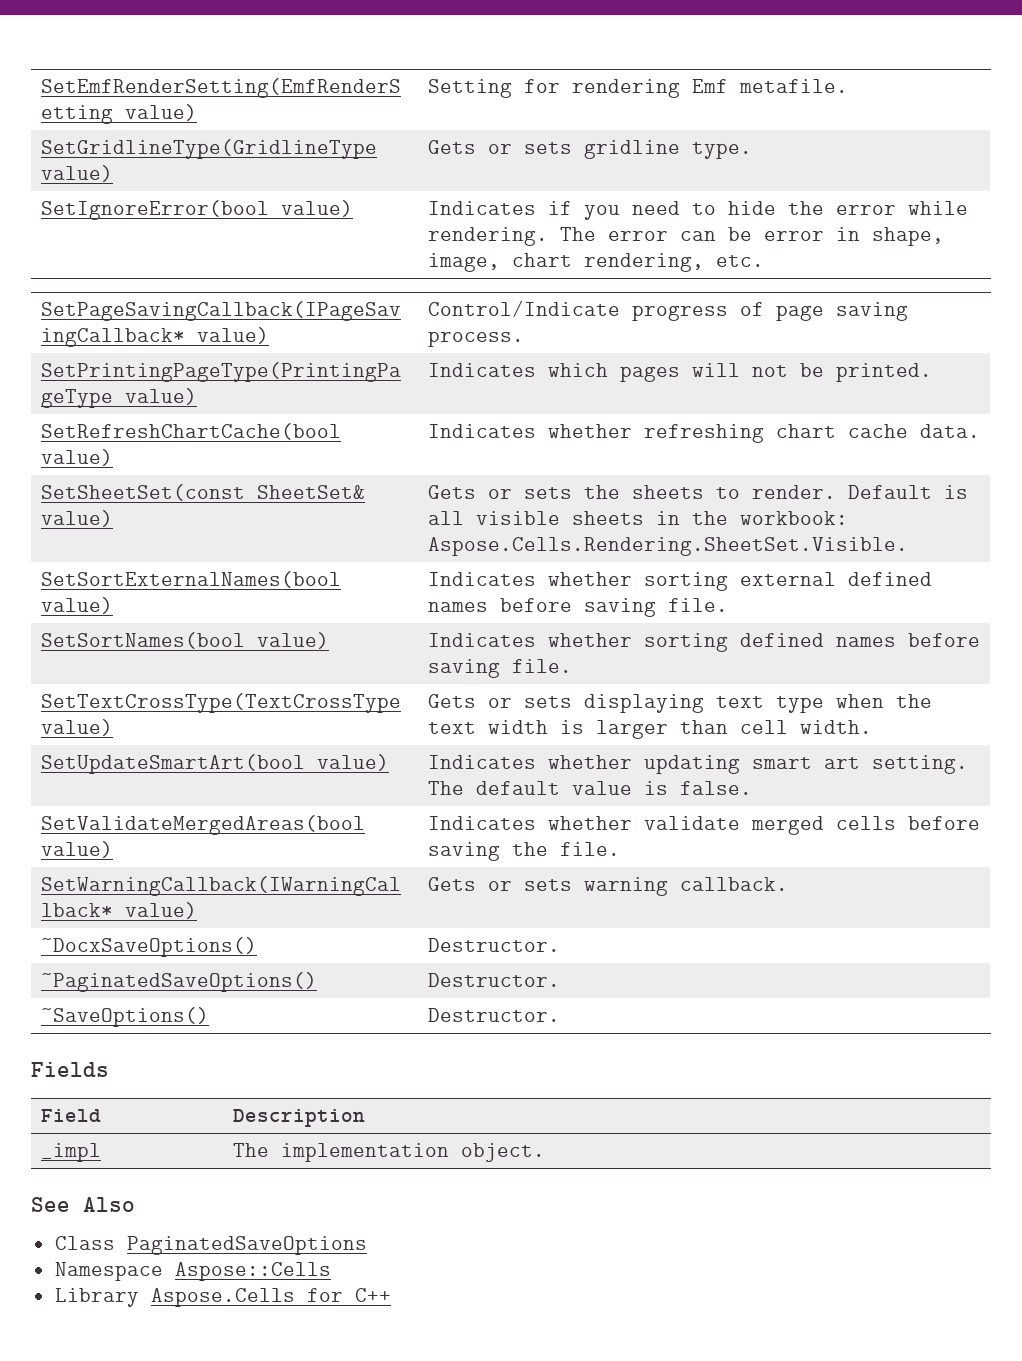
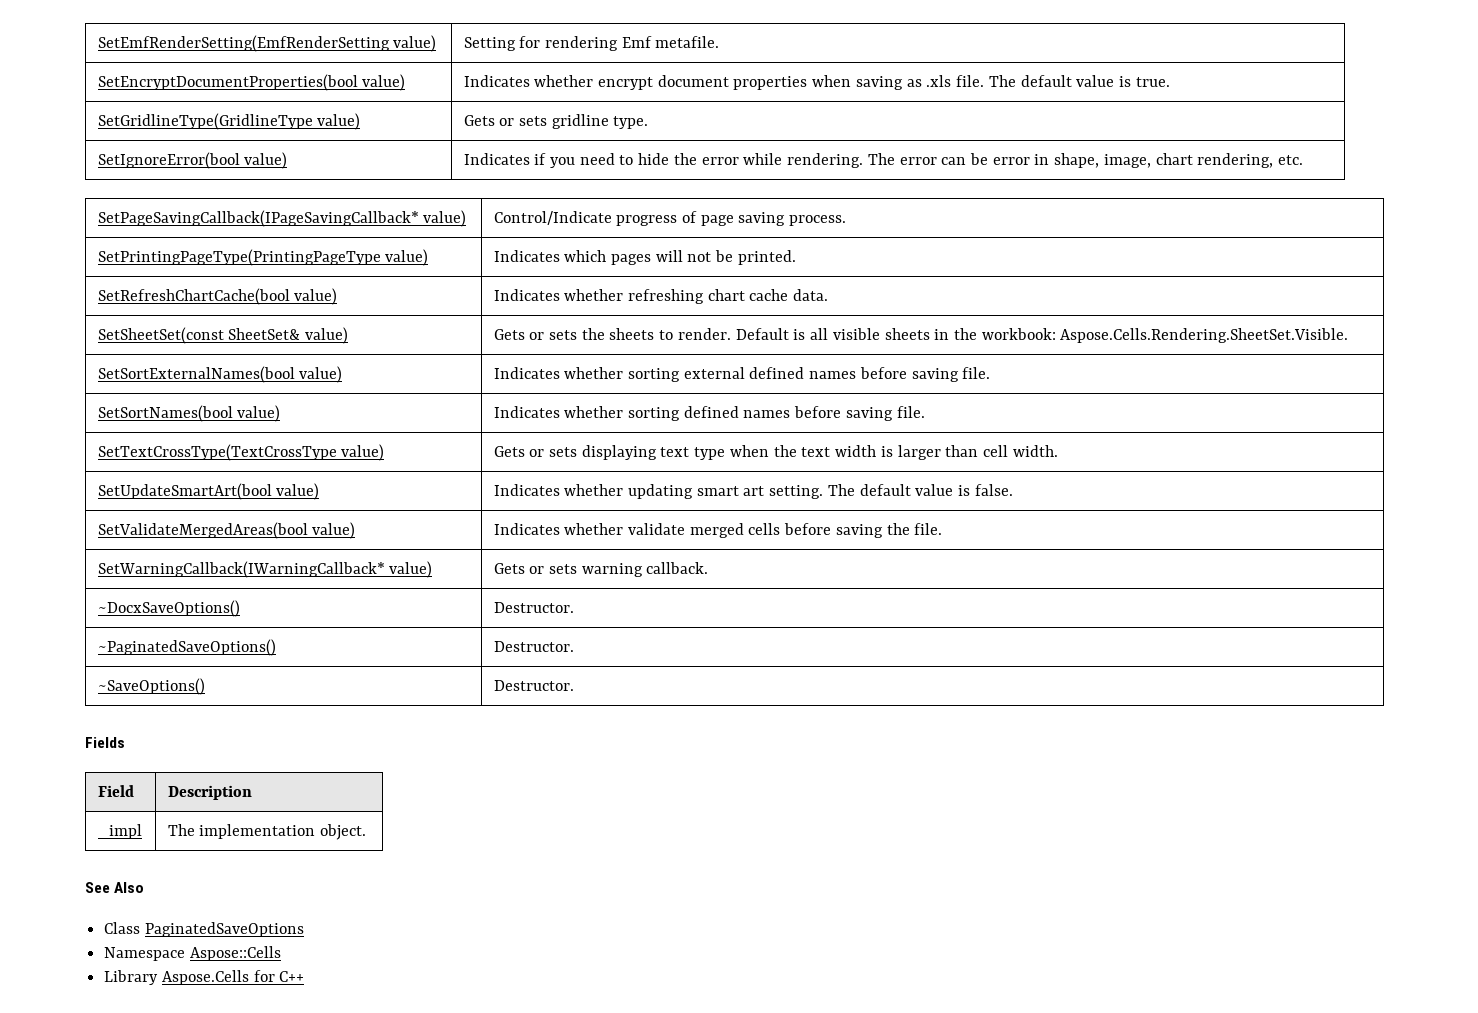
+ SetEncryptDocumentProperties(bool value) | Indicates whether encrypt document properties when saving as .xls file. The default value is true.

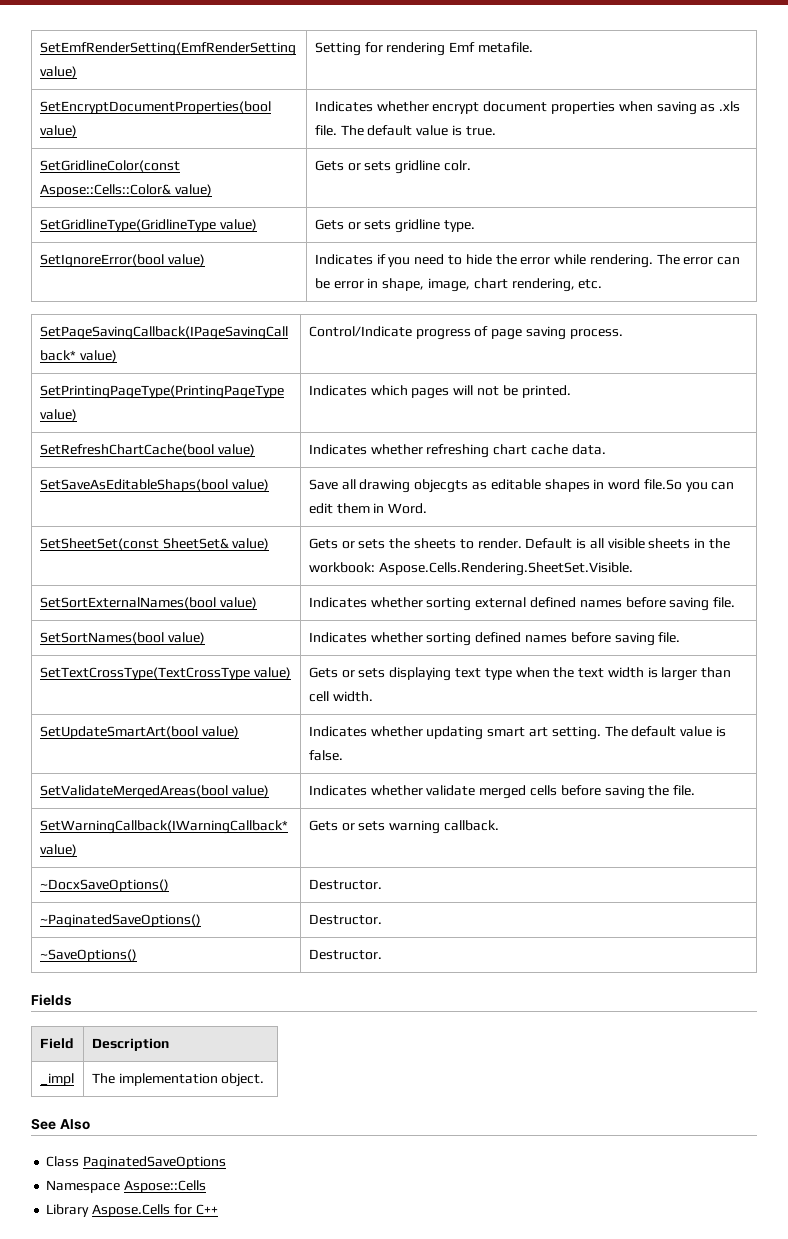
+ SetGridlineColor(const Aspose::Cells::Color& value) | Gets or sets gridline colr.
+ SetSaveAsEditableShaps(bool value) | Save all drawing objecgts as editable shapes in word file.So you can edit them in Word.

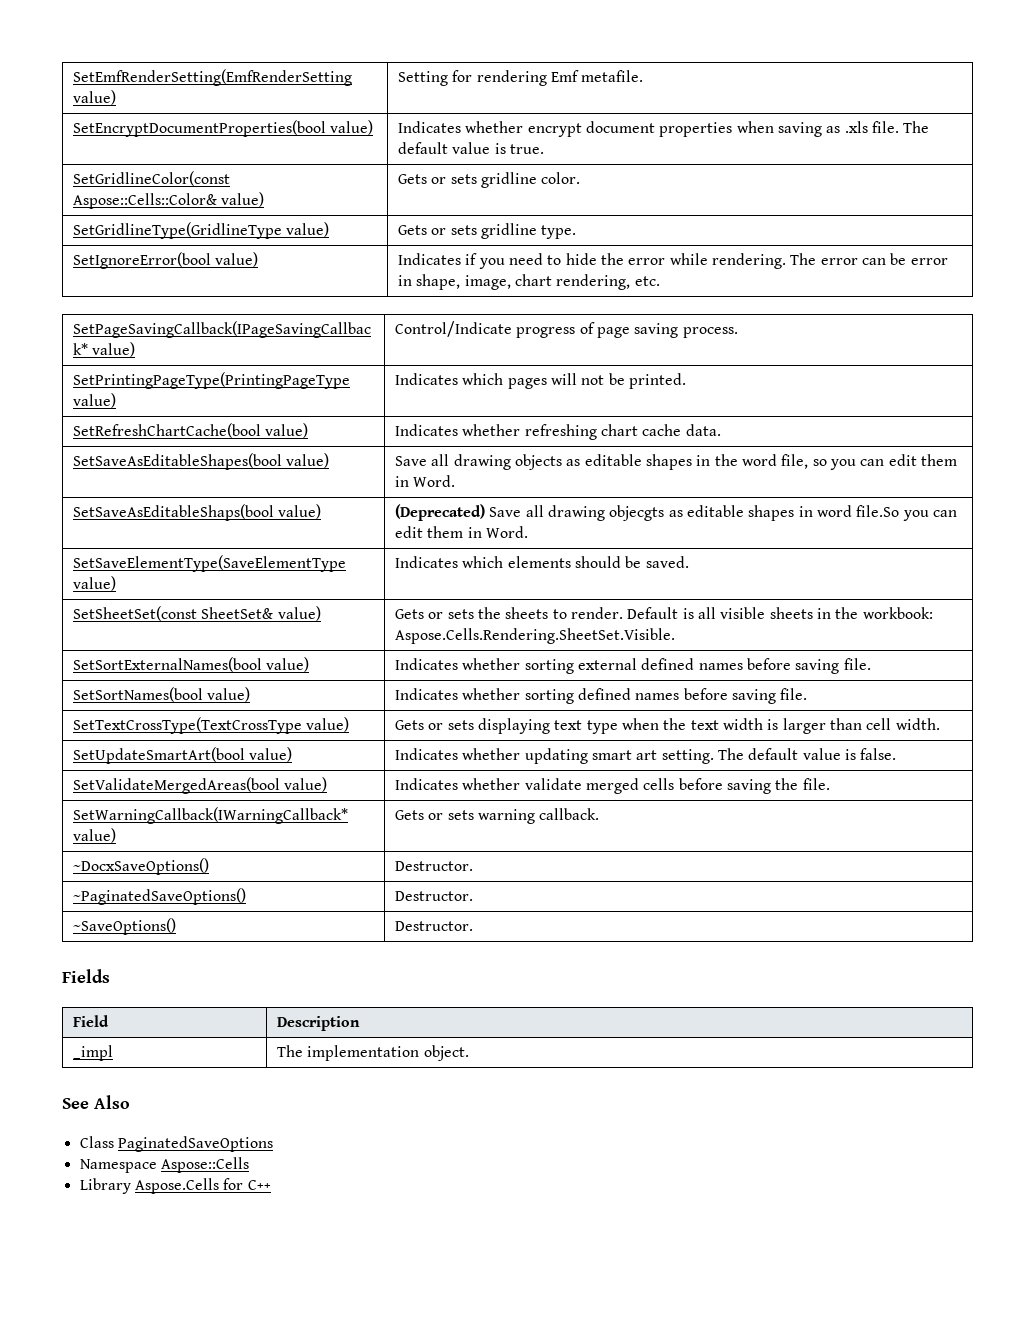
- SetGridlineColor(const Aspose::Cells::Color& value) | Gets or sets gridline colr.
+ SetGridlineColor(const Aspose::Cells::Color& value) | Gets or sets gridline color.
+ SetSaveAsEditableShapes(bool value) | Save all drawing objects as editable shapes in the word file, so you can edit them in Word.
- SetSaveAsEditableShaps(bool value) | Save all drawing objecgts as editable shapes in word file.So you can edit them in Word.
+ SetSaveAsEditableShaps(bool value) | (Deprecated) Save all drawing objecgts as editable shapes in word file.So you can edit them in Word.
+ SetSaveElementType(SaveElementType value) | Indicates which elements should be saved.

